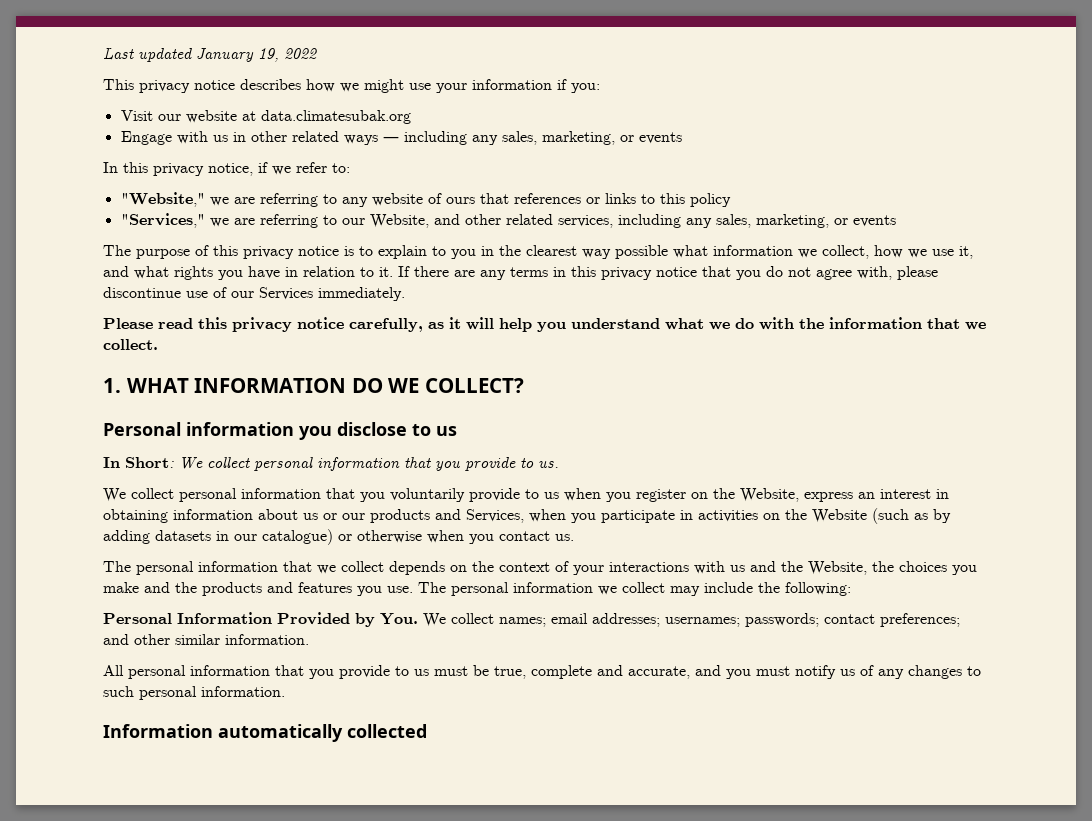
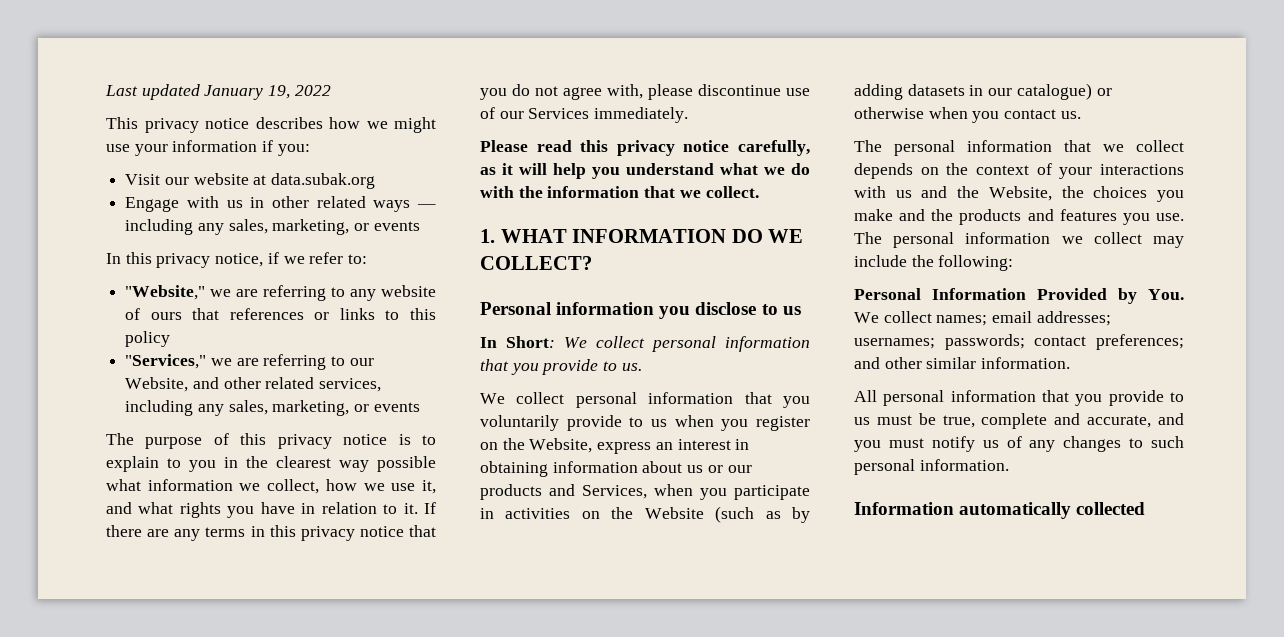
- Visit our website at data.climatesubak.org
+ Visit our website at data.subak.org

